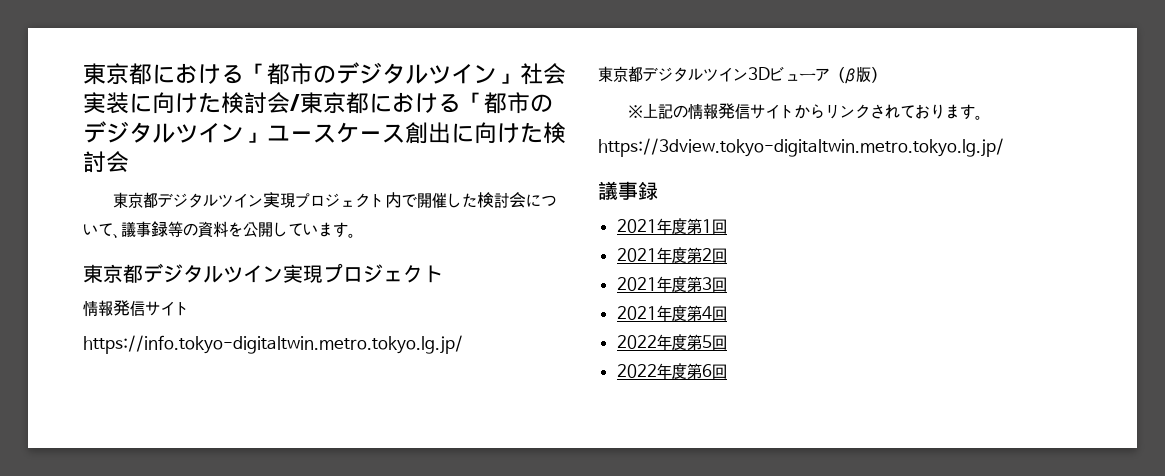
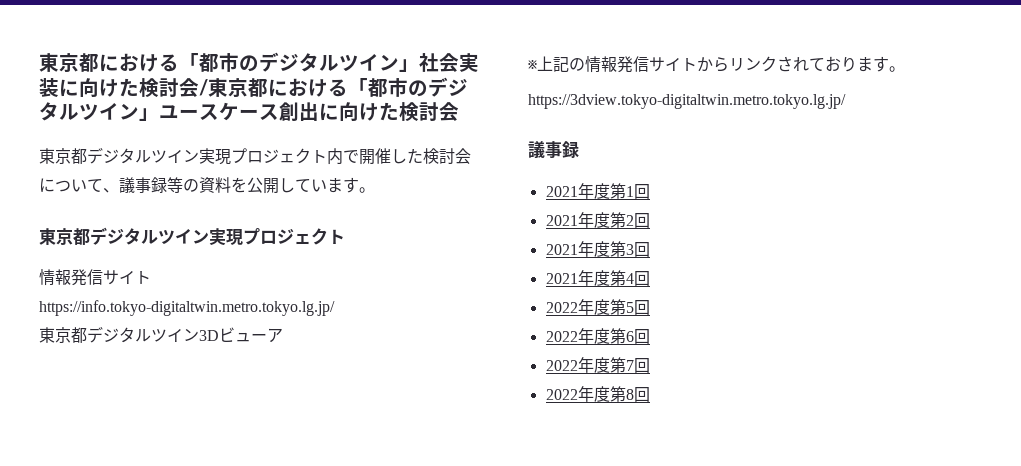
- 東京都デジタルツイン3Dビューア（β版）
+ 東京都デジタルツイン3Dビューア
+ 2022年度第7回
+ 2022年度第8回

